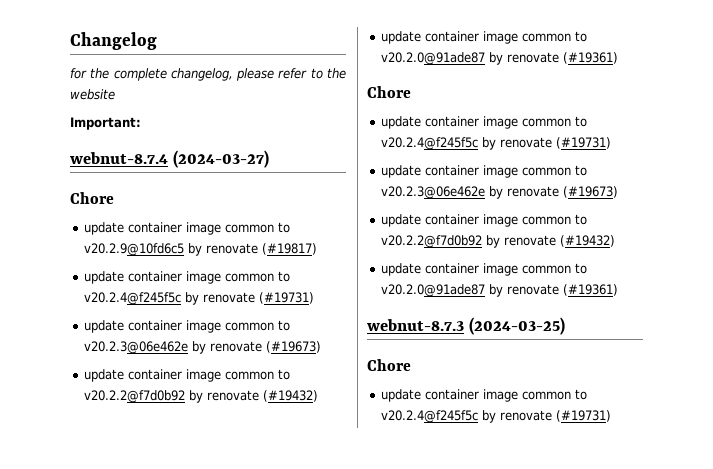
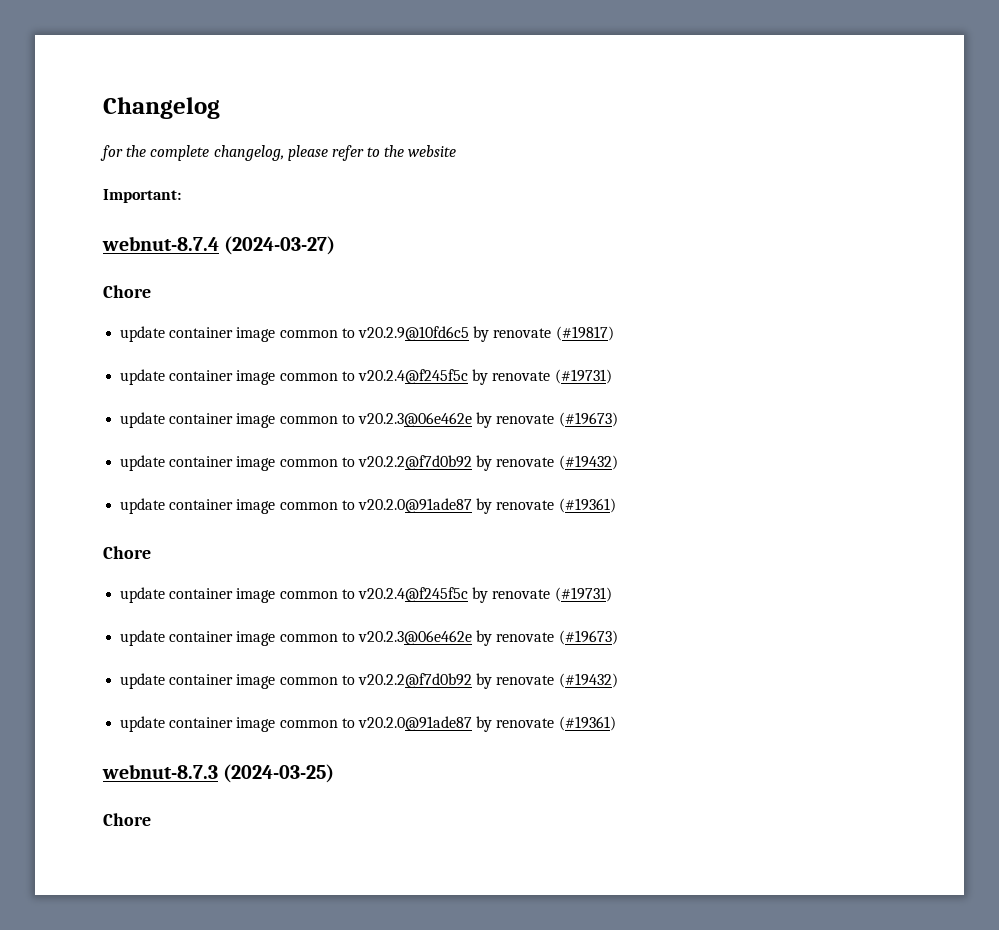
  webnut-8.7.3 (2024-03-25)
  Chore
- update container image common to v20.2.4@f245f5c by renovate (#19731)

